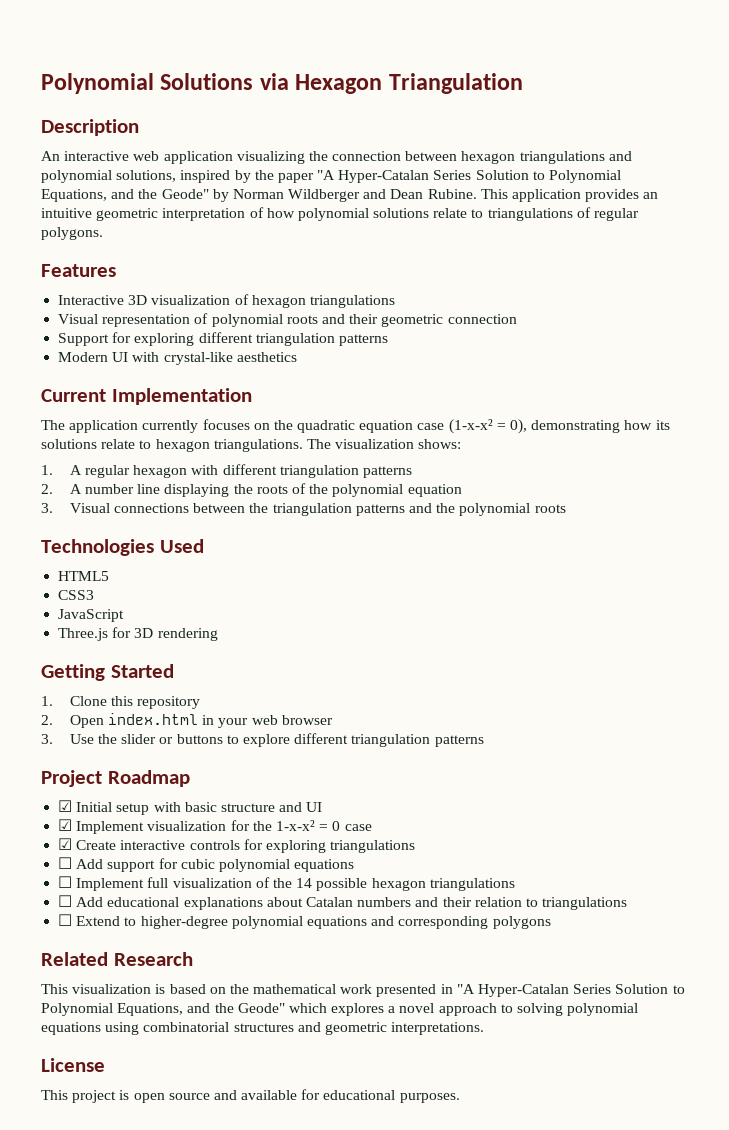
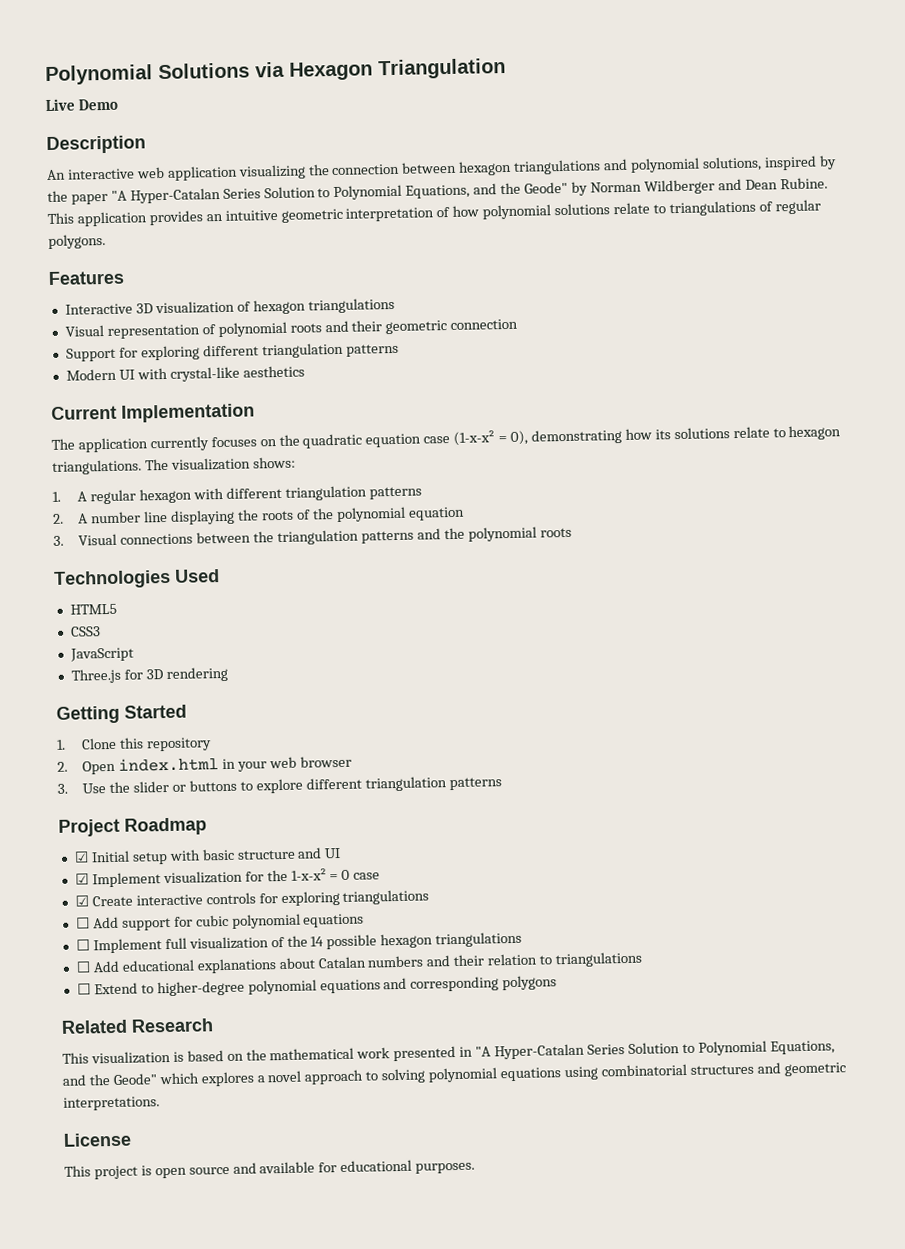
+ Live Demo

